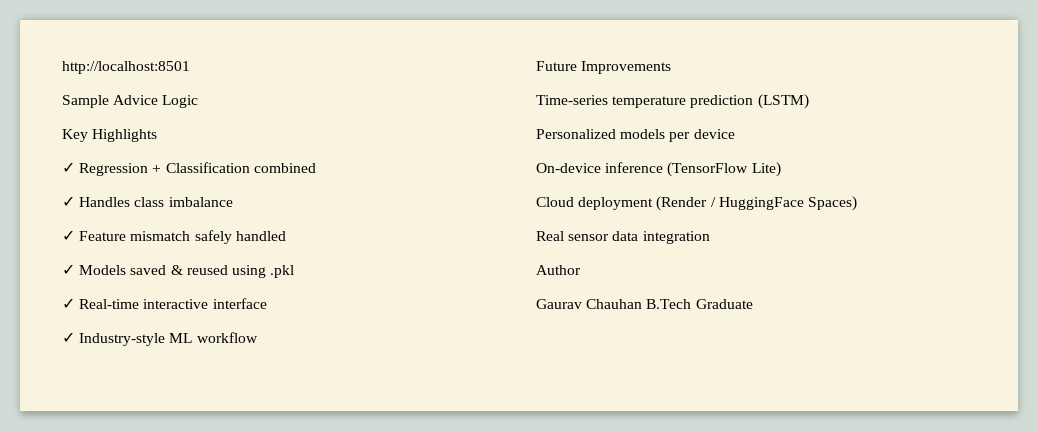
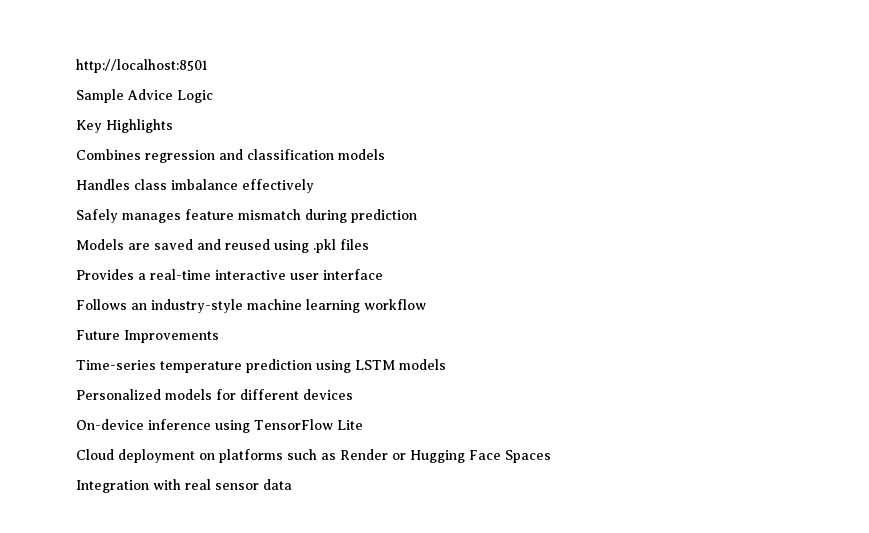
- ✓ Regression + Classification combined
- ✓ Handles class imbalance
- ✓ Feature mismatch safely handled
- ✓ Models saved & reused using .pkl
- ✓ Real-time interactive interface
- ✓ Industry-style ML workflow
+ Combines regression and classification models
+ Handles class imbalance effectively
+ Safely manages feature mismatch during prediction
+ Models are saved and reused using .pkl files
+ Provides a real-time interactive user interface
+ Follows an industry-style machine learning workflow
- Time-series temperature prediction (LSTM)
+ Time-series temperature prediction using LSTM models
- Personalized models per device
+ Personalized models for different devices
- On-device inference (TensorFlow Lite)
+ On-device inference using TensorFlow Lite
- Cloud deployment (Render / HuggingFace Spaces)
- Real sensor data integration
- Author
- Gaurav Chauhan B.Tech Graduate
+ Cloud deployment on platforms such as Render or Hugging Face Spaces
+ Integration with real sensor data

